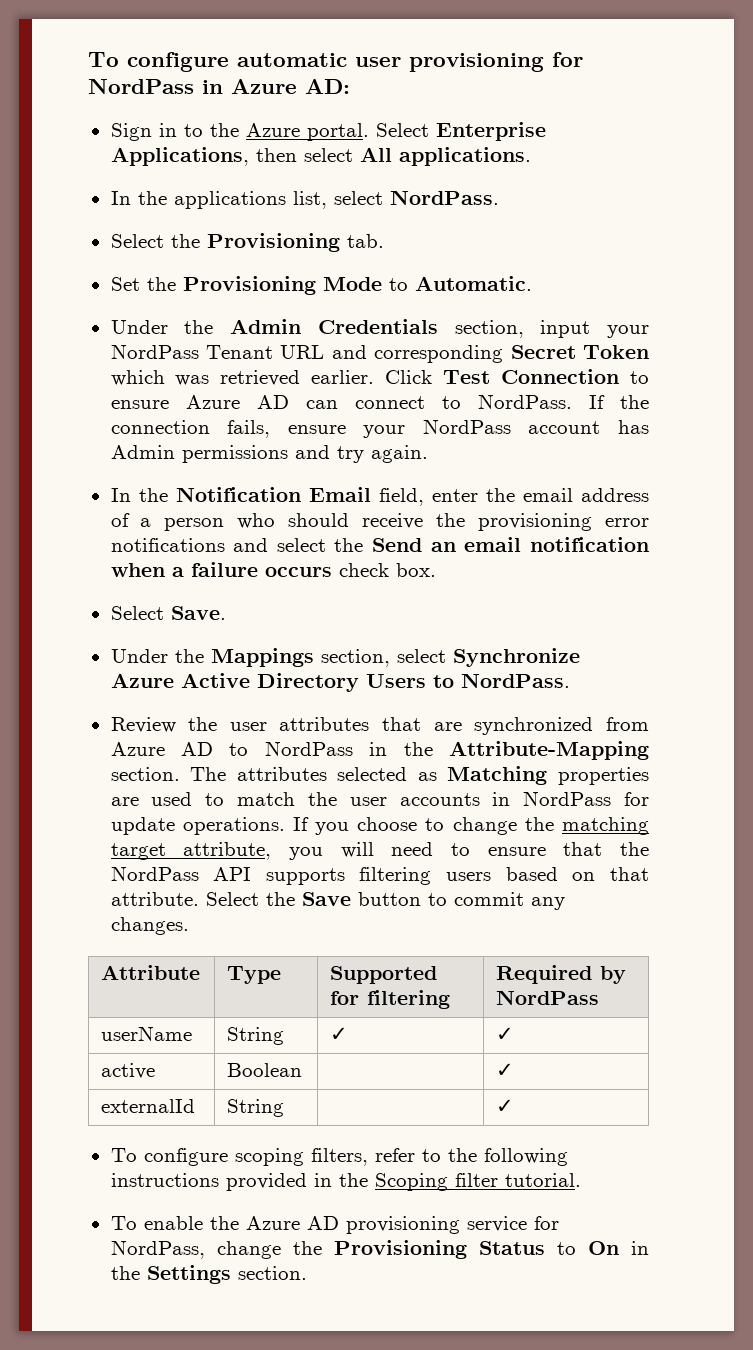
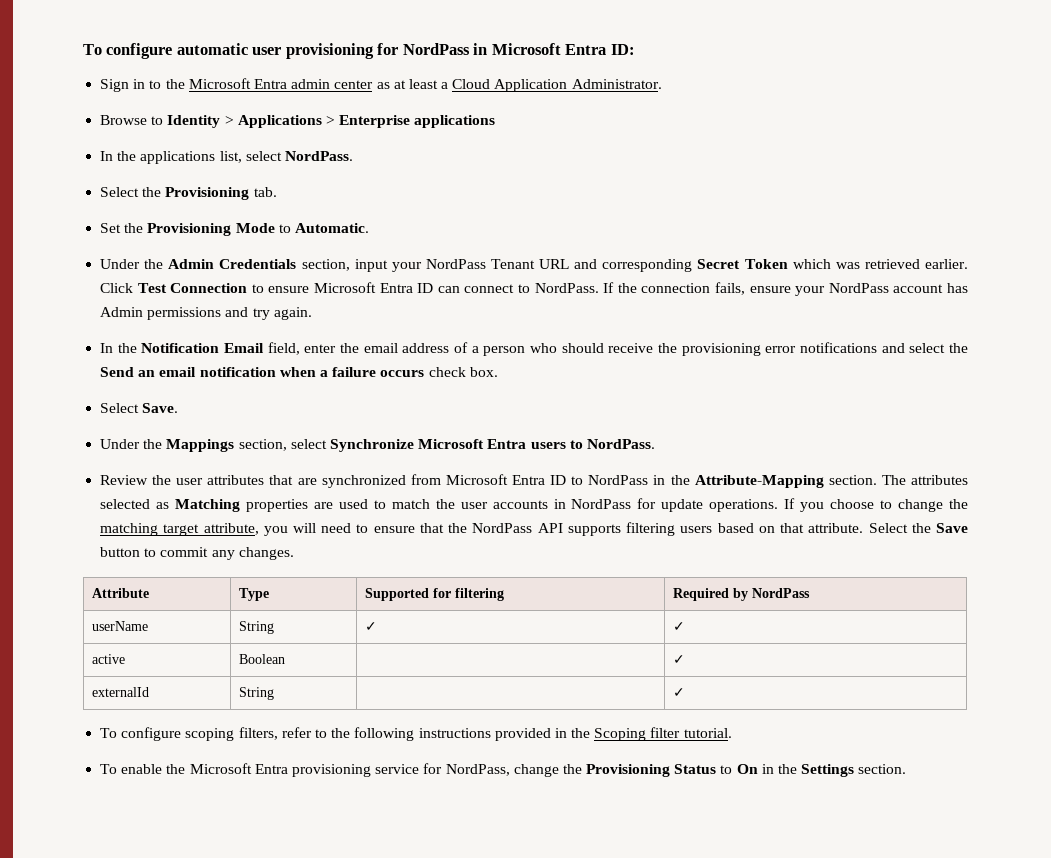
- To configure automatic user provisioning for NordPass in Azure AD:
+ To configure automatic user provisioning for NordPass in Microsoft Entra ID:
- Sign in to the Azure portal. Select Enterprise Applications, then select All applications.
+ Sign in to the Microsoft Entra admin center as at least a Cloud Application Administrator.
+ Browse to Identity > Applications > Enterprise applications
- Click Test Connection to ensure Azure AD can connect to NordPass.
+ Click Test Connection to ensure Microsoft Entra ID can connect to NordPass.
- Under the Mappings section, select Synchronize Azure Active Directory Users to NordPass.
+ Under the Mappings section, select Synchronize Microsoft Entra users to NordPass.
- Review the user attributes that are synchronized from Azure AD to NordPass in the Attribute-Mapping section.
+ Review the user attributes that are synchronized from Microsoft Entra ID to NordPass in the Attribute-Mapping section.
- To enable the Azure AD provisioning service for NordPass, change the Provisioning Status to On in the Settings section.
+ To enable the Microsoft Entra provisioning service for NordPass, change the Provisioning Status to On in the Settings section.

